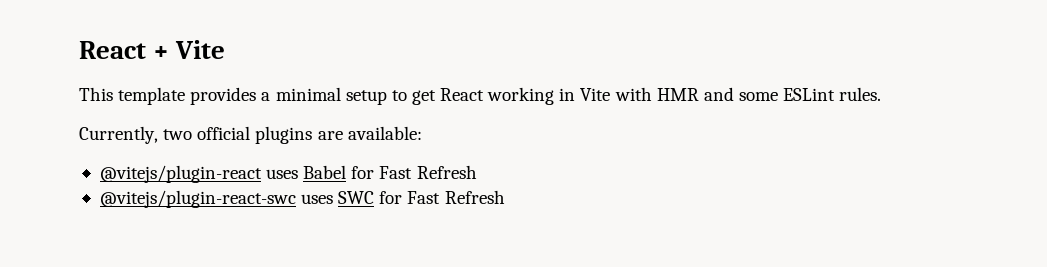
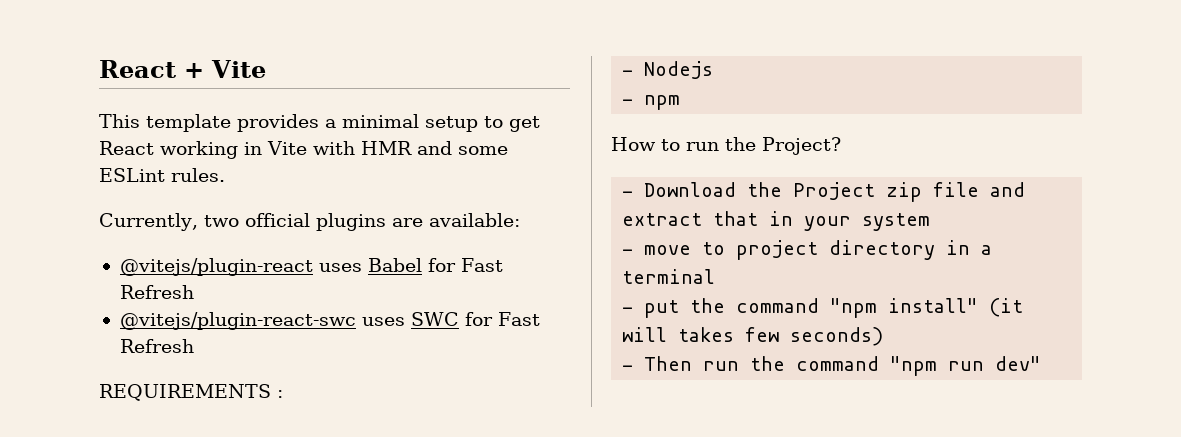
+ REQUIREMENTS :
+ - Nodejs
+ - npm
+ How to run the Project?
+ - Download the Project zip file and extract that in your system
+ - move to project directory in a terminal
+ - put the command "npm install" (it will takes few seconds)
+ - Then run the command "npm run dev"

